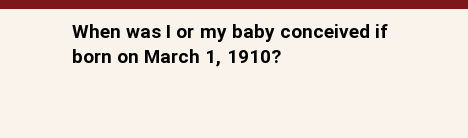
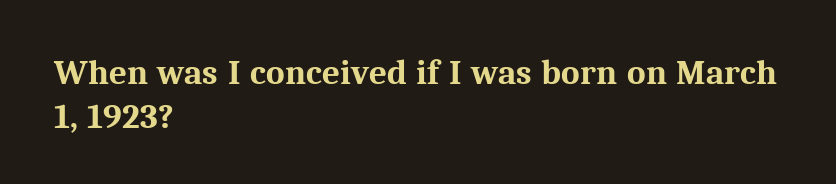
- When was I or my baby conceived if born on March 1, 1910?
+ When was I conceived if I was born on March 1, 1923?

